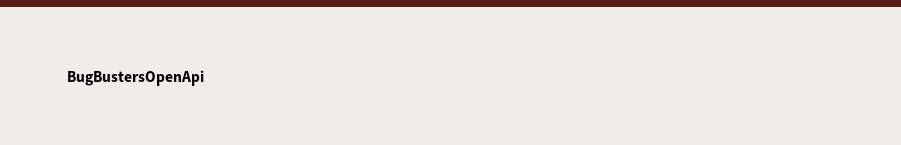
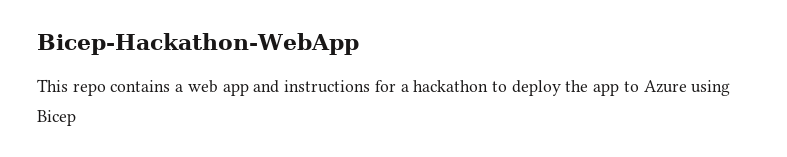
- BugBustersOpenApi
+ Bicep-Hackathon-WebApp
+ This repo contains a web app and instructions for a hackathon to deploy the app to Azure using Bicep

